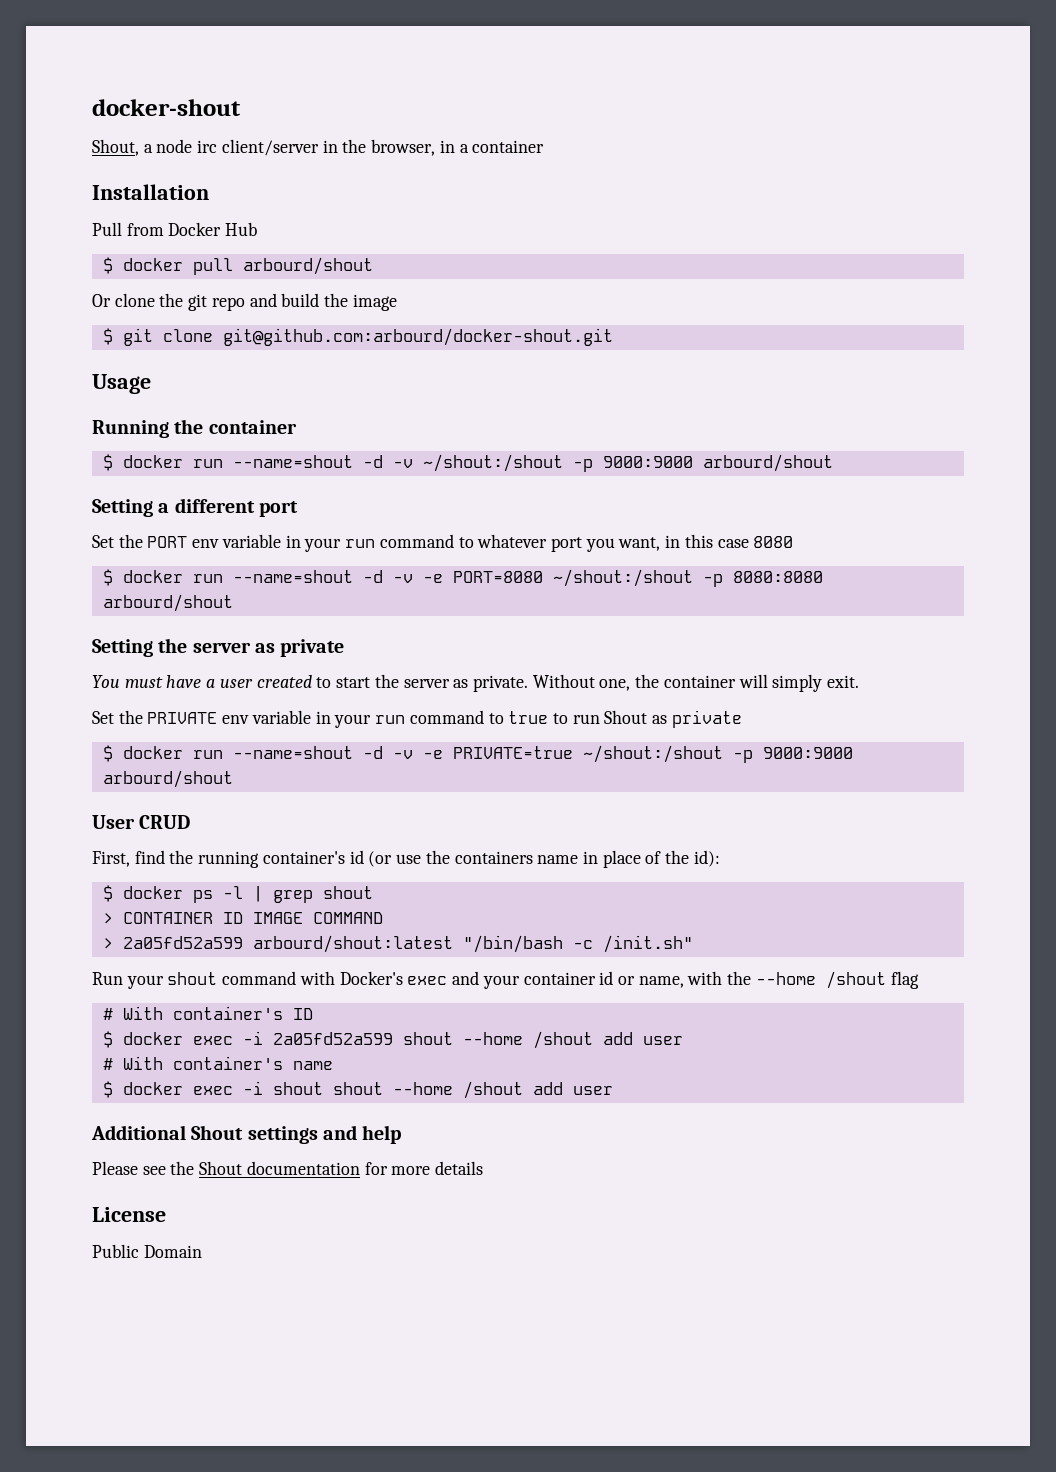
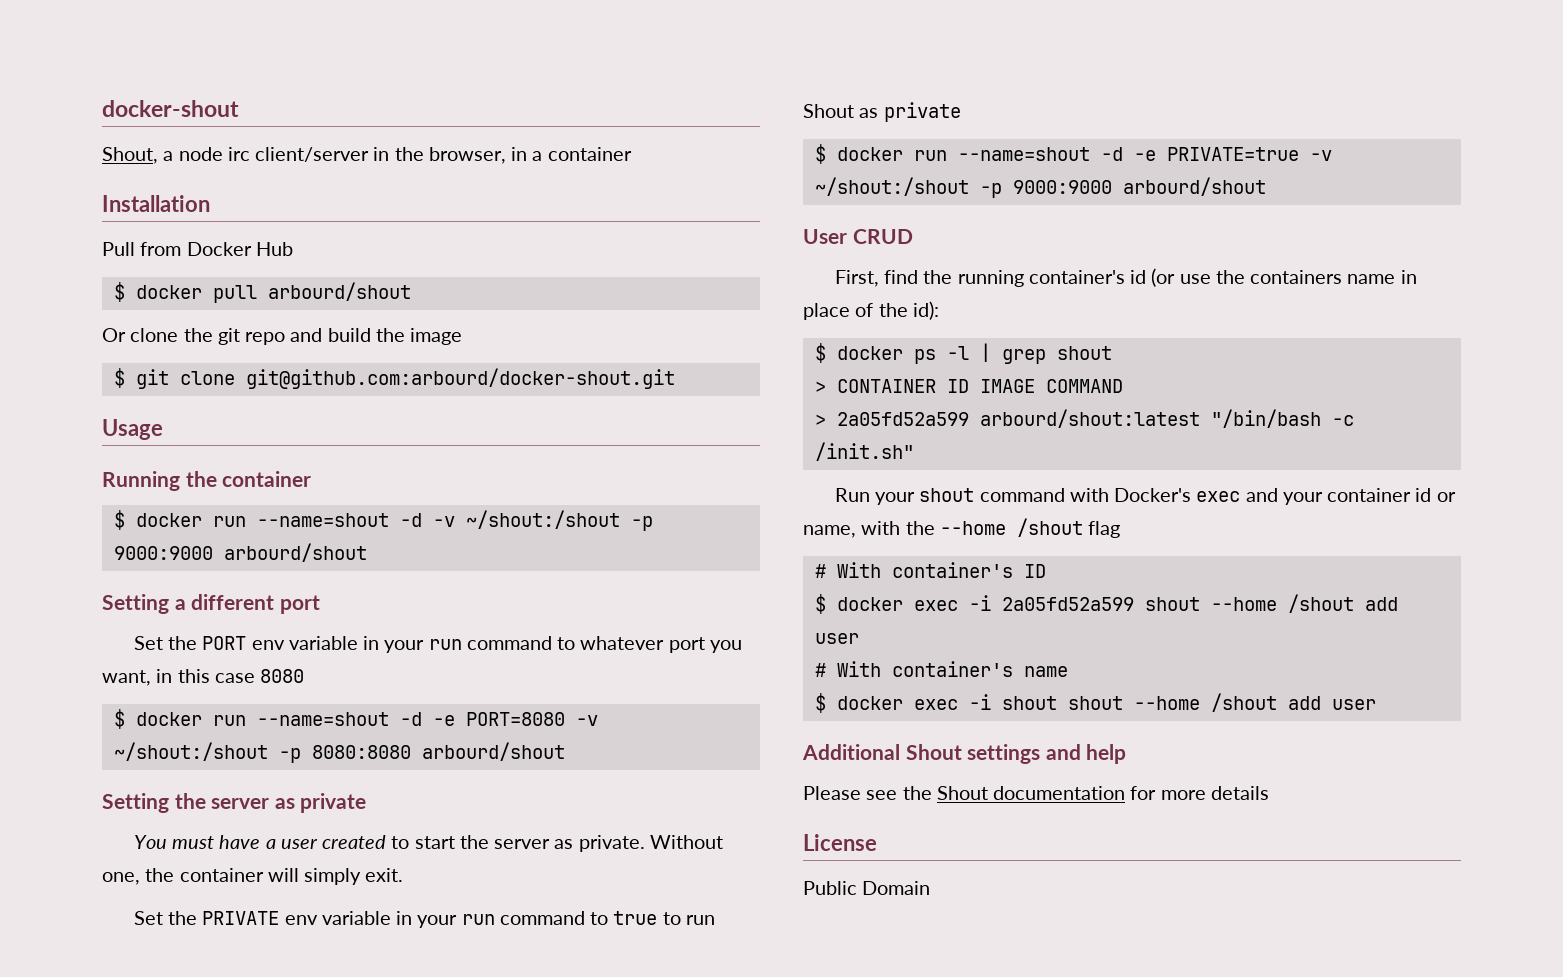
- $ docker run --name=shout -d -v -e PORT=8080 ~/shout:/shout -p 8080:8080 arbourd/shout
+ $ docker run --name=shout -d -e PORT=8080 -v ~/shout:/shout -p 8080:8080 arbourd/shout
- $ docker run --name=shout -d -v -e PRIVATE=true ~/shout:/shout -p 9000:9000 arbourd/shout
+ $ docker run --name=shout -d -e PRIVATE=true -v ~/shout:/shout -p 9000:9000 arbourd/shout

